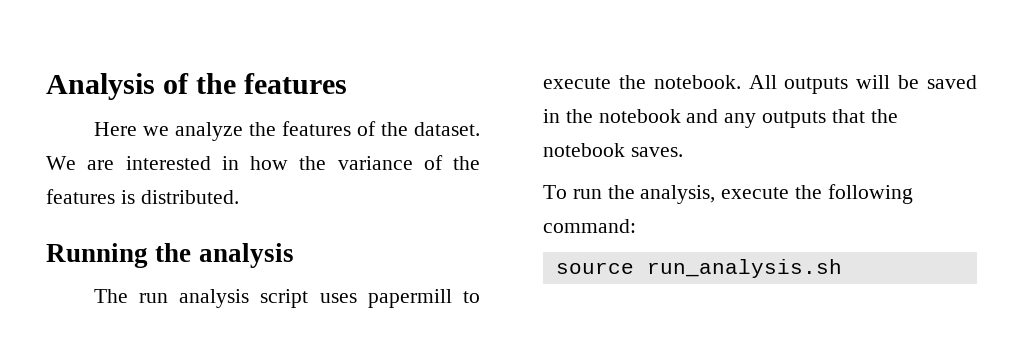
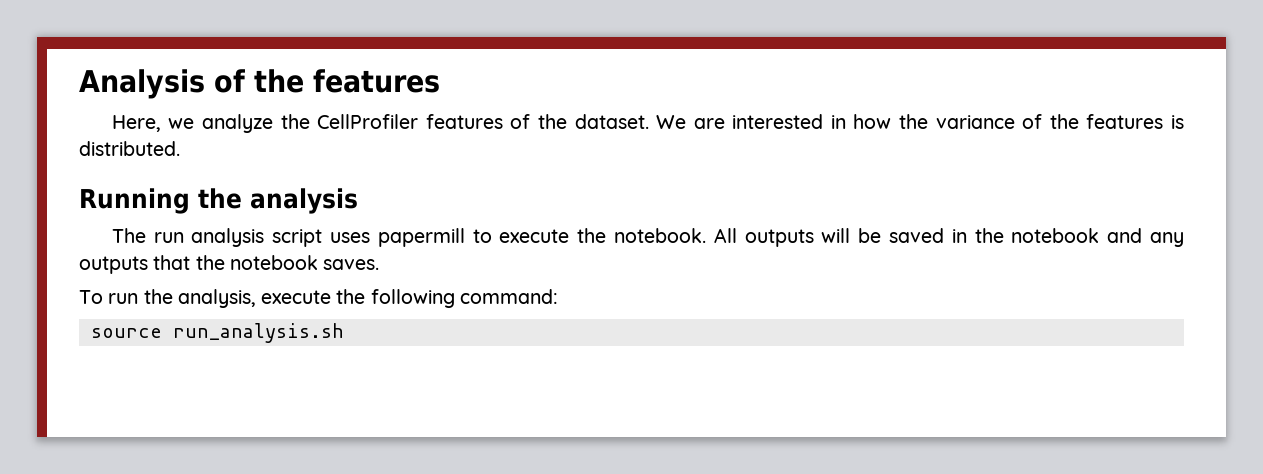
- Here we analyze the features of the dataset.
+ Here, we analyze the CellProfiler features of the dataset.

